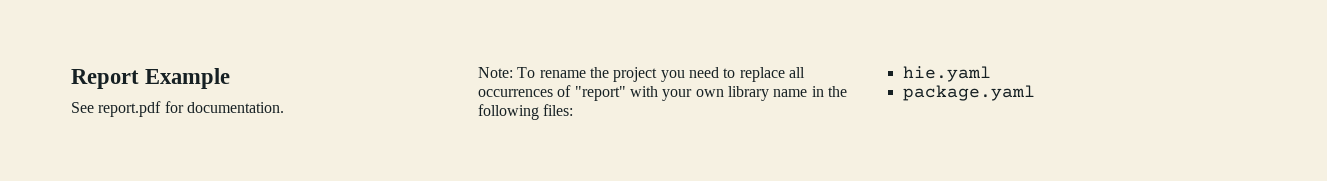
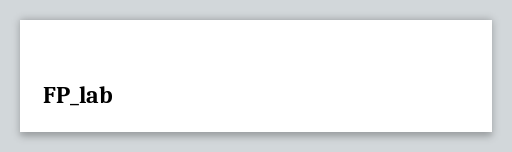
- Report Example
- See report.pdf for documentation.
- Note: To rename the project you need to replace all occurrences of "report" with your own library name in the following files:
- hie.yaml
- package.yaml
+ FP_lab

